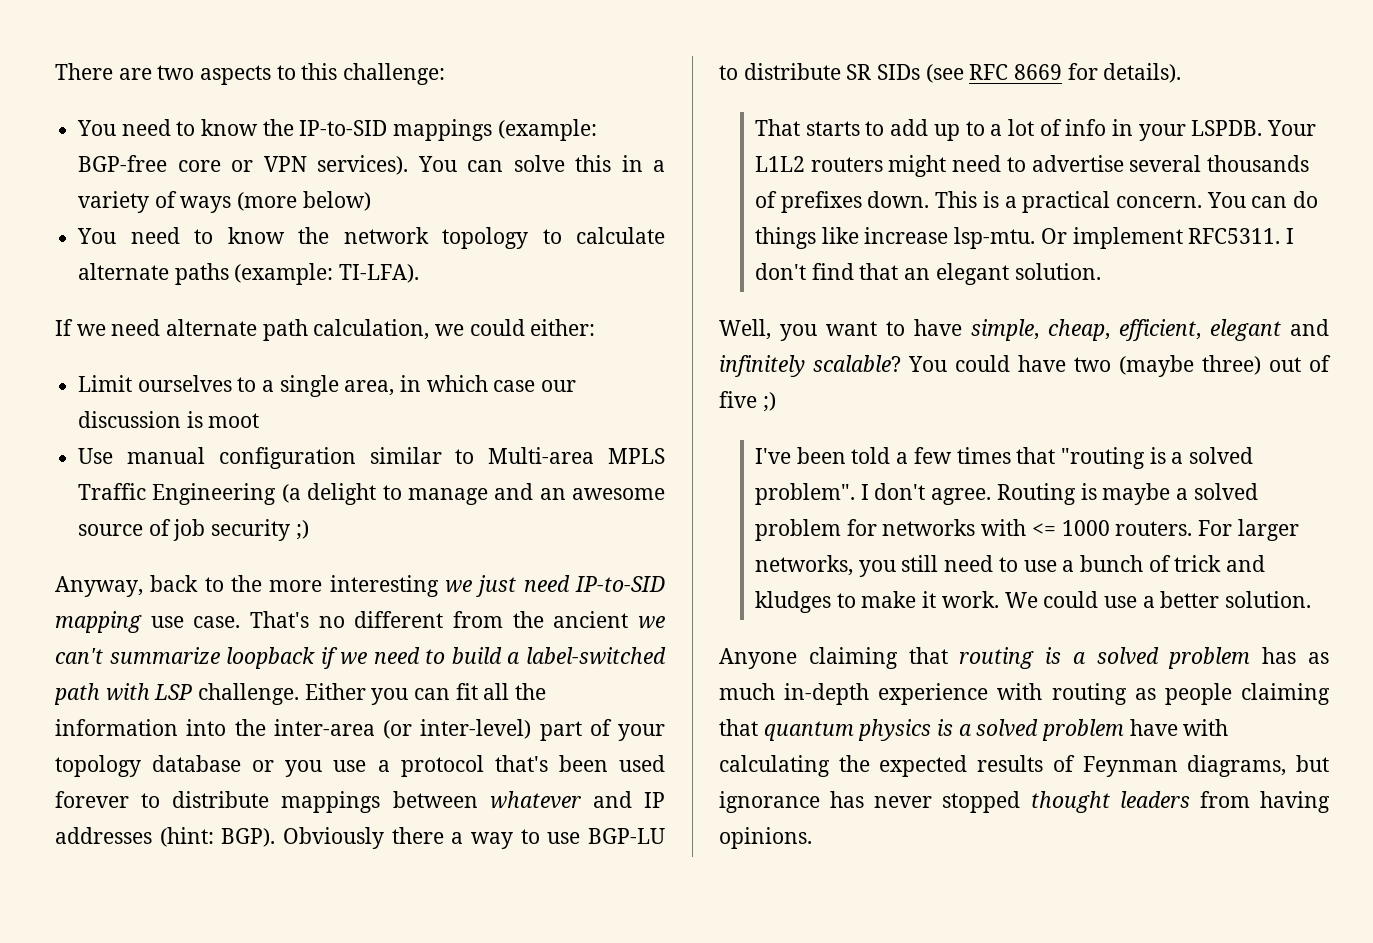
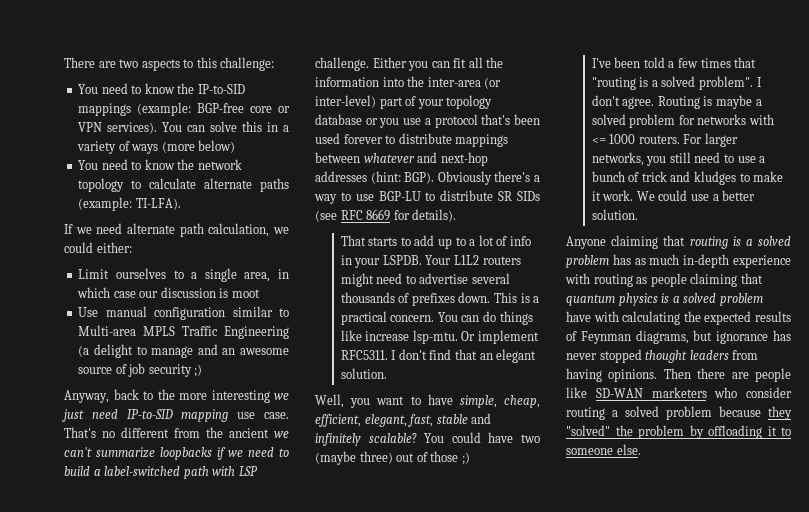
- That's no different from the ancient we can't summarize loopback if we need to build a label-switched path with LSP challenge.
+ That's no different from the ancient we can't summarize loopbacks if we need to build a label-switched path with LSP challenge.
- Either you can fit all the information into the inter-area (or inter-level) part of your topology database or you use a protocol that's been used forever to distribute mappings between whatever and IP addresses (hint: BGP).
+ Either you can fit all the information into the inter-area (or inter-level) part of your topology database or you use a protocol that's been used forever to distribute mappings between whatever and next-hop addresses (hint: BGP).
- Obviously there a way to use BGP-LU to distribute SR SIDs (see RFC 8669 for details).
+ Obviously there's a way to use BGP-LU to distribute SR SIDs (see RFC 8669 for details).
- Well, you want to have simple, cheap, efficient, elegant and infinitely scalable?
+ Well, you want to have simple, cheap, efficient, elegant, fast, stable and infinitely scalable?
- You could have two (maybe three) out of five ;)
+ You could have two (maybe three) out of those ;)
+ Then there are people like SD-WAN marketers who consider routing a solved problem because they "solved" the problem by offloading it to someone else.

